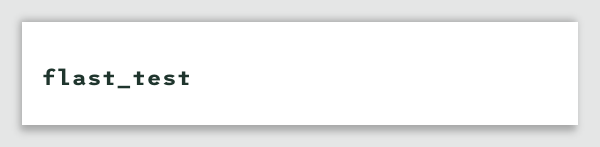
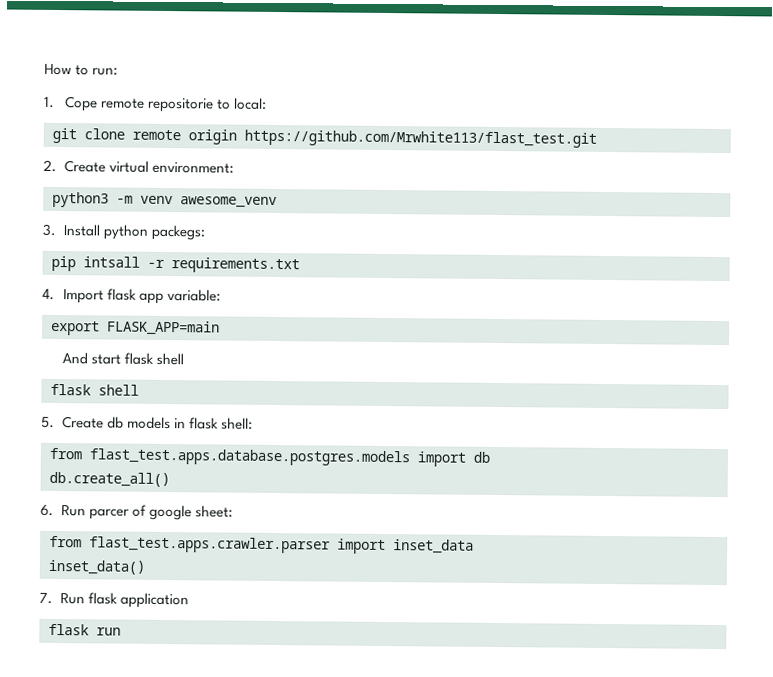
- flast_test
+ How to run:
+ 1. Cope remote repositorie to local:
+ git clone remote origin https://github.com/Mrwhite113/flast_test.git
+ 2. Create virtual environment:
+ python3 -m venv awesome_venv
+ 3. Install python packegs:
+ pip intsall -r requirements.txt
+ 4. Import flask app variable:
+ export FLASK_APP=main
+ And start flask shell
+ flask shell
+ 5. Create db models in flask shell:
+ from flast_test.apps.database.postgres.models import db
+ db.create_all()
+ 6. Run parcer of google sheet:
+ from flast_test.apps.crawler.parser import inset_data
+ inset_data()
+ 7. Run flask application
+ flask run

